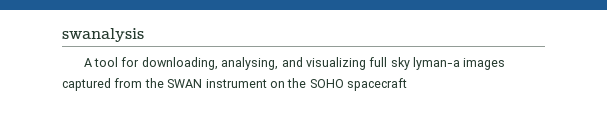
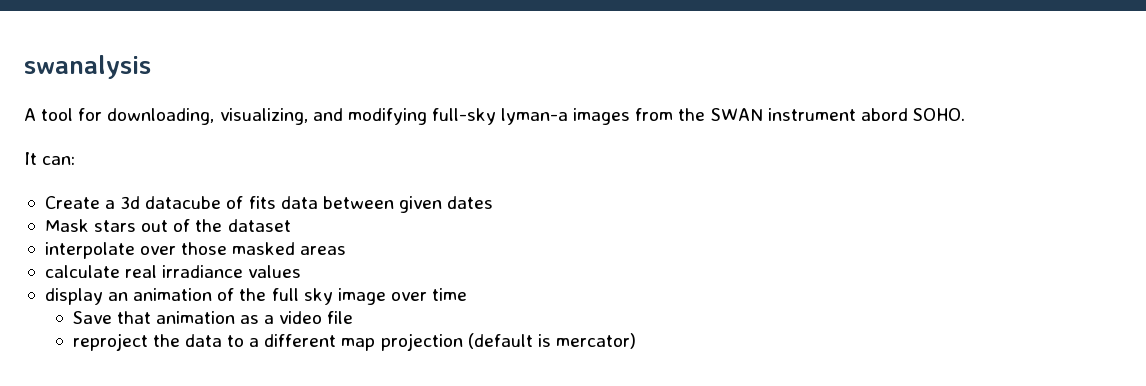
- A tool for downloading, analysing, and visualizing full sky lyman-a images captured from the SWAN instrument on the SOHO spacecraft
+ A tool for downloading, visualizing, and modifying full-sky lyman-a images from the SWAN instrument abord SOHO.
+ It can:
+ Create a 3d datacube of fits data between given dates
+ Mask stars out of the dataset
+ interpolate over those masked areas
+ calculate real irradiance values
+ display an animation of the full sky image over time
+ Save that animation as a video file
+ reproject the data to a different map projection (default is mercator)

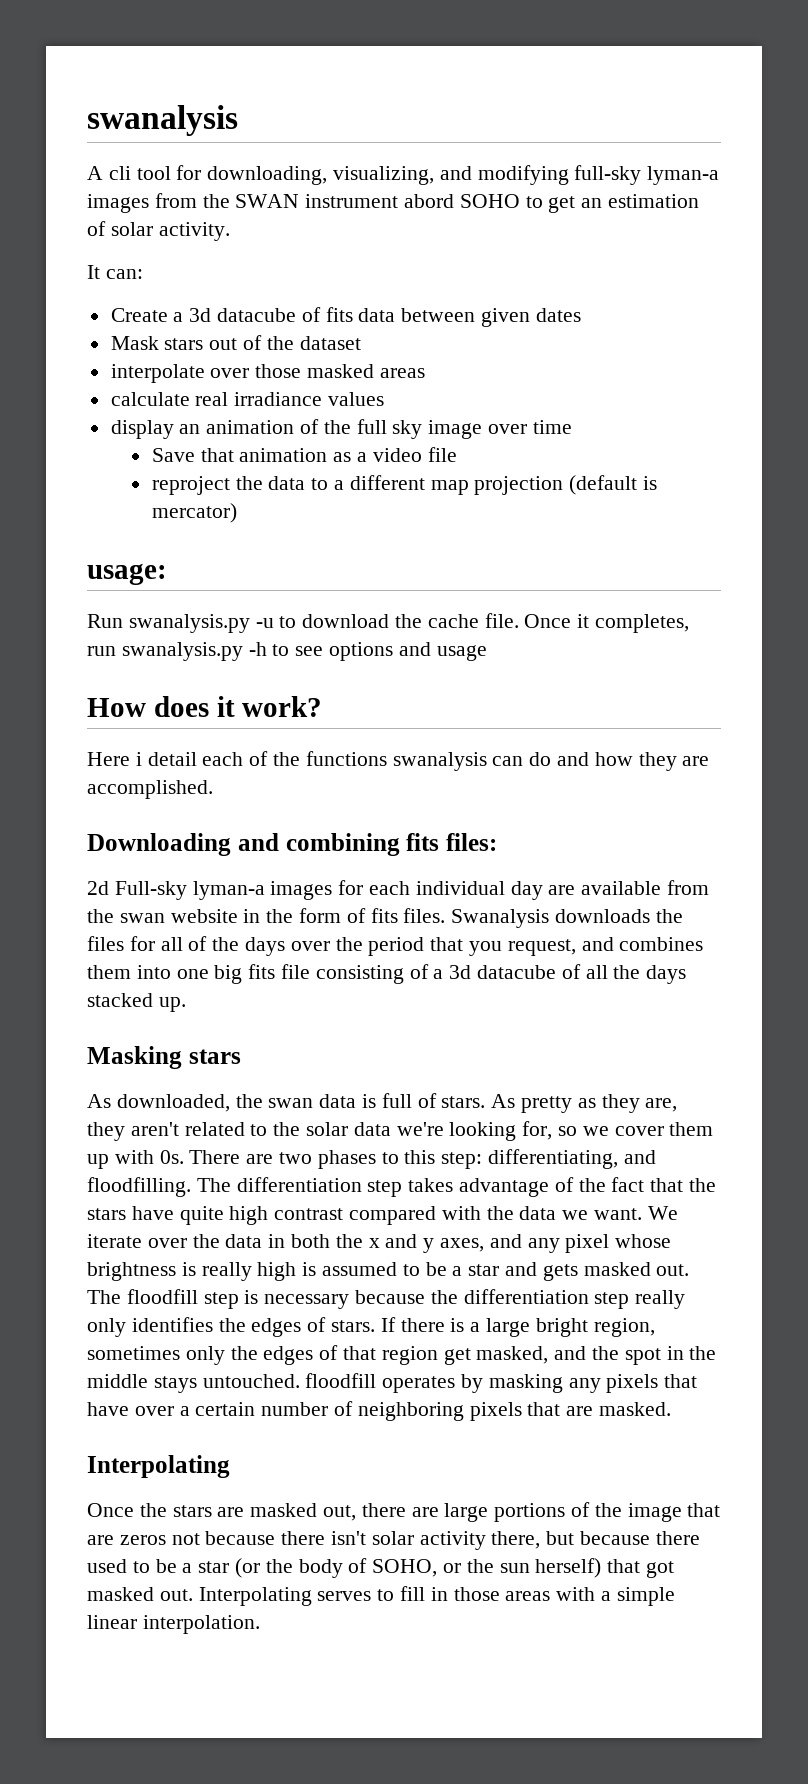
- A tool for downloading, visualizing, and modifying full-sky lyman-a images from the SWAN instrument abord SOHO.
+ A cli tool for downloading, visualizing, and modifying full-sky lyman-a images from the SWAN instrument abord SOHO to get an estimation of solar activity.
+ usage:
+ Run swanalysis.py -u to download the cache file. Once it completes, run swanalysis.py -h to see options and usage
+ How does it work?
+ Here i detail each of the functions swanalysis can do and how they are accomplished.
+ Downloading and combining fits files:
+ 2d Full-sky lyman-a images for each individual day are available from the swan website in the form of fits files. Swanalysis downloads the files for all of the days over the period that you request, and combines them into one big fits file consisting of a 3d datacube of all the days stacked up.
+ Masking stars
+ As downloaded, the swan data is full of stars. As pretty as they are, they aren't related to the solar data we're looking for, so we cover them up with 0s. There are two phases to this step: differentiating, and floodfilling. The differentiation step takes advantage of the fact that the stars have quite high contrast compared with the data we want. We iterate over the data in both the x and y axes, and any pixel whose brightness is really high is assumed to be a star and gets masked out. The floodfill step is necessary because the differentiation step really only identifies the edges of stars. If there is a large bright region, sometimes only the edges of that region get masked, and the spot in the middle stays untouched. floodfill operates by masking any pixels that have over a certain number of neighboring pixels that are masked.
+ Interpolating
+ Once the stars are masked out, there are large portions of the image that are zeros not because there isn't solar activity there, but because there used to be a star (or the body of SOHO, or the sun herself) that got masked out. Interpolating serves to fill in those areas with a simple linear interpolation.

